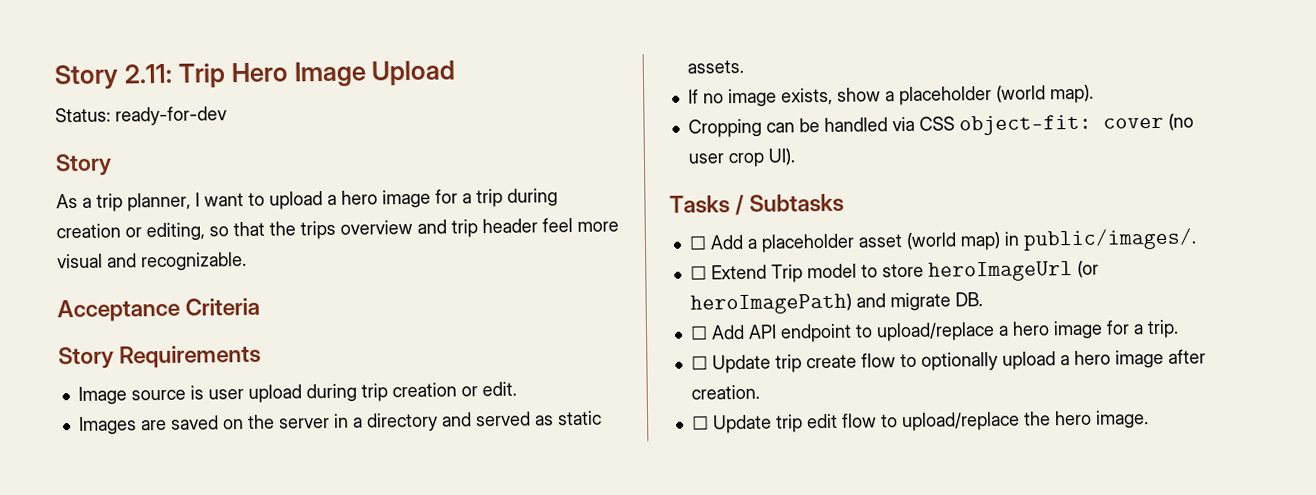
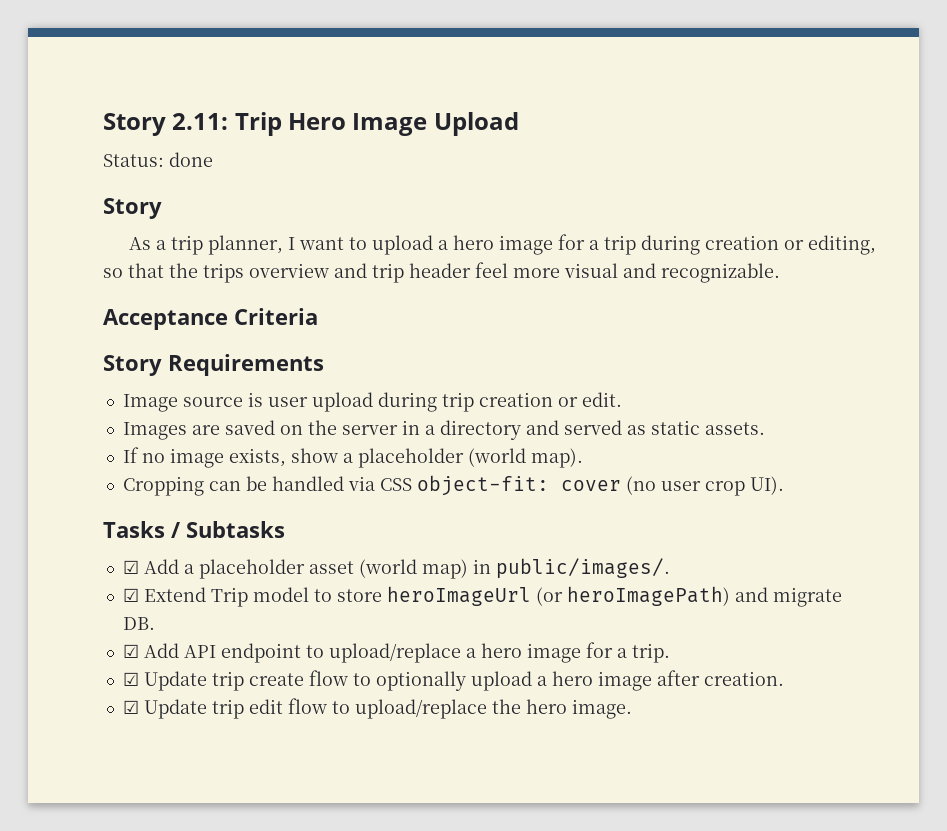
- Status: ready-for-dev
+ Status: done
- ☐ Add a placeholder asset (world map) in public/images/.
+ ☑ Add a placeholder asset (world map) in public/images/.
- ☐ Extend Trip model to store heroImageUrl (or heroImagePath) and migrate DB.
+ ☑ Extend Trip model to store heroImageUrl (or heroImagePath) and migrate DB.
- ☐ Add API endpoint to upload/replace a hero image for a trip.
+ ☑ Add API endpoint to upload/replace a hero image for a trip.
- ☐ Update trip create flow to optionally upload a hero image after creation.
+ ☑ Update trip create flow to optionally upload a hero image after creation.
- ☐ Update trip edit flow to upload/replace the hero image.
+ ☑ Update trip edit flow to upload/replace the hero image.

